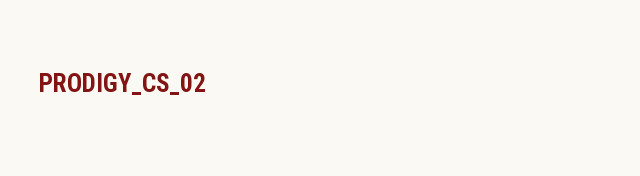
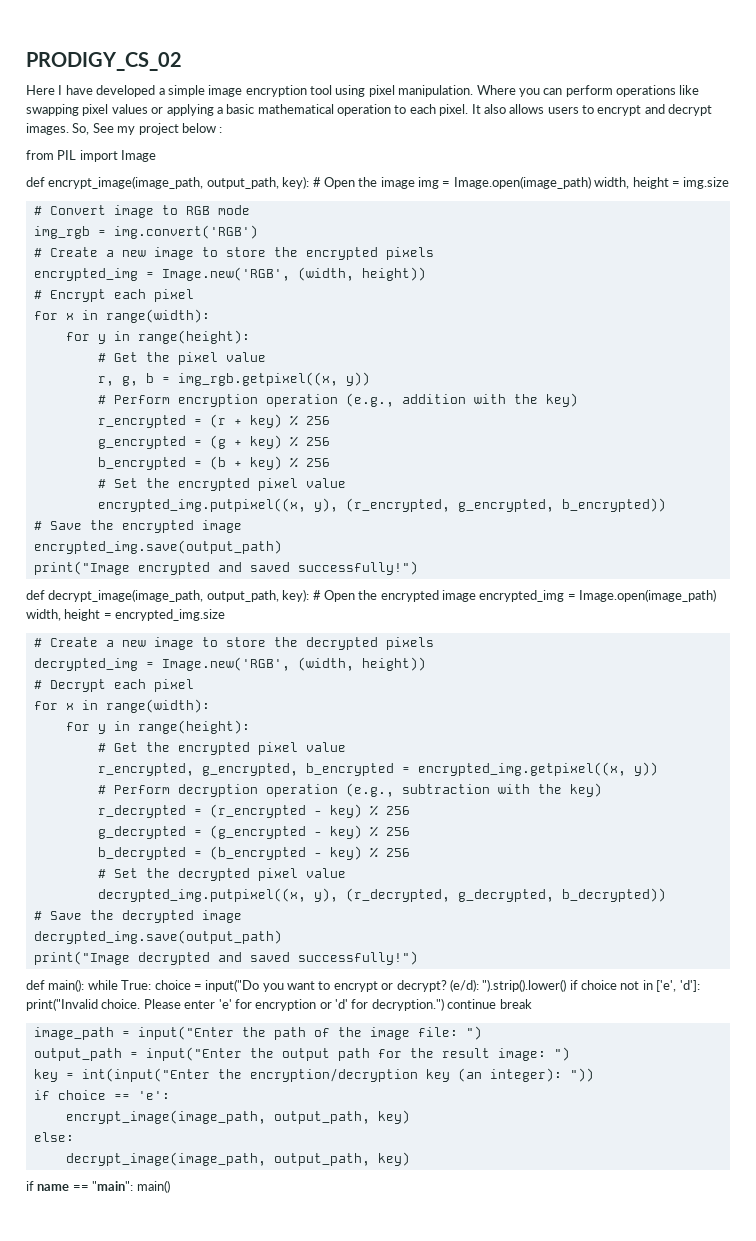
+ Here I have developed a simple image encryption tool using pixel manipulation. Where you can perform operations like swapping pixel values or applying a basic mathematical operation to each pixel. It also allows users to encrypt and decrypt images. So, See my project below :
+ from PIL import Image
+ def encrypt_image(image_path, output_path, key): # Open the image img = Image.open(image_path) width, height = img.size
+ # Convert image to RGB mode
+ img_rgb = img.convert('RGB')
+ # Create a new image to store the encrypted pixels
+ encrypted_img = Image.new('RGB', (width, height))
+ # Encrypt each pixel
+ for x in range(width):
+ for y in range(height):
+ # Get the pixel value
+ r, g, b = img_rgb.getpixel((x, y))
+ # Perform encryption operation (e.g., addition with the key)
+ r_encrypted = (r + key) % 256
+ g_encrypted = (g + key) % 256
+ b_encrypted = (b + key) % 256
+ # Set the encrypted pixel value
+ encrypted_img.putpixel((x, y), (r_encrypted, g_encrypted, b_encrypted))
+ # Save the encrypted image
+ encrypted_img.save(output_path)
+ print("Image encrypted and saved successfully!")
+ def decrypt_image(image_path, output_path, key): # Open the encrypted image encrypted_img = Image.open(image_path) width, height = encrypted_img.size
+ # Create a new image to store the decrypted pixels
+ decrypted_img = Image.new('RGB', (width, height))
+ # Decrypt each pixel
+ for x in range(width):
+ for y in range(height):
+ # Get the encrypted pixel value
+ r_encrypted, g_encrypted, b_encrypted = encrypted_img.getpixel((x, y))
+ # Perform decryption operation (e.g., subtraction with the key)
+ r_decrypted = (r_encrypted - key) % 256
+ g_decrypted = (g_encrypted - key) % 256
+ b_decrypted = (b_encrypted - key) % 256
+ # Set the decrypted pixel value
+ decrypted_img.putpixel((x, y), (r_decrypted, g_decrypted, b_decrypted))
+ # Save the decrypted image
+ decrypted_img.save(output_path)
+ print("Image decrypted and saved successfully!")
+ def main(): while True: choice = input("Do you want to encrypt or decrypt? (e/d): ").strip().lower() if choice not in ['e', 'd']: print("Invalid choice. Please enter 'e' for encryption or 'd' for decryption.") continue break
+ image_path = input("Enter the path of the image file: ")
+ output_path = input("Enter the output path for the result image: ")
+ key = int(input("Enter the encryption/decryption key (an integer): "))
+ if choice == 'e':
+ encrypt_image(image_path, output_path, key)
+ else:
+ decrypt_image(image_path, output_path, key)
+ if name == "main": main()

